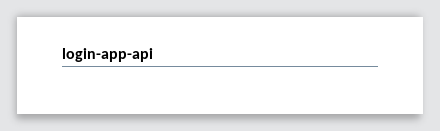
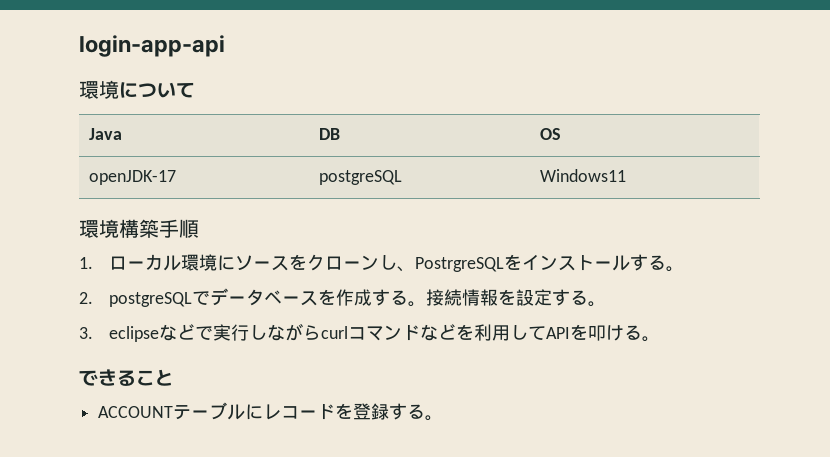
+ 環境について
+ Java | DB | OS
+ openJDK-17 | postgreSQL | Windows11
+ 環境構築手順
+ 1.ローカル環境にソースをクローンし、PostrgreSQLをインストールする。
+ 2. postgreSQLでデータベースを作成する。接続情報を設定する。
+ 3. eclipseなどで実行しながらcurlコマンドなどを利用してAPIを叩ける。
+ できること
+ ACCOUNTテーブルにレコードを登録する。

